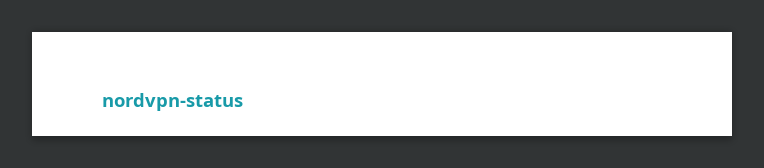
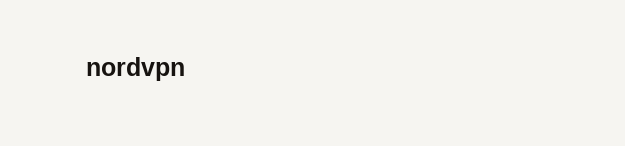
- nordvpn-status
+ nordvpn

